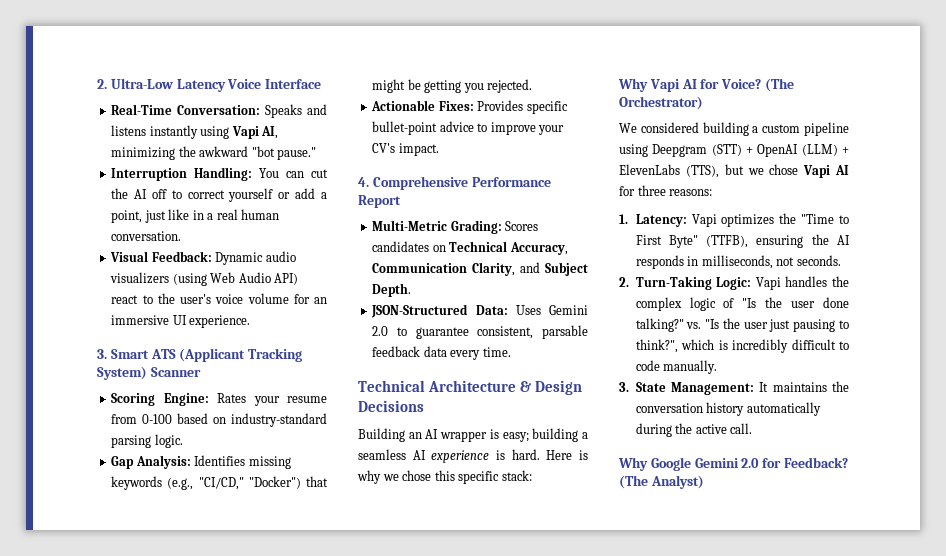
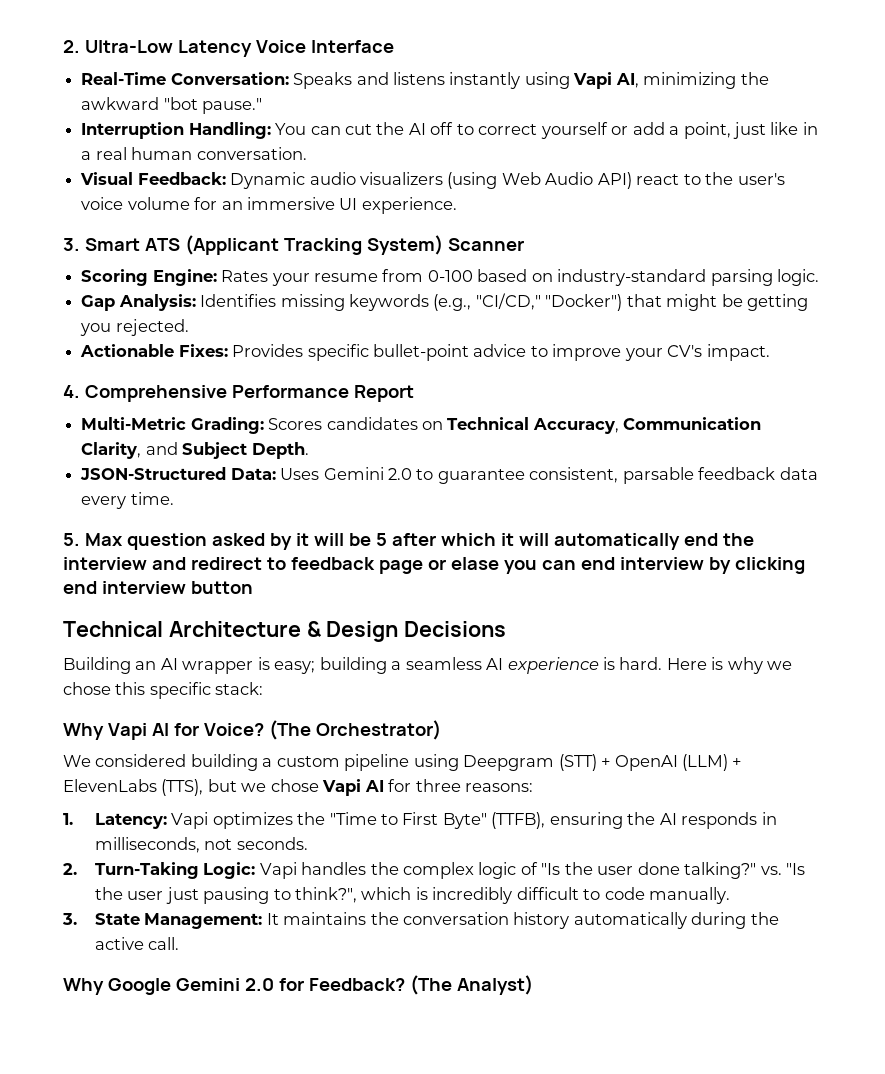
+ 5. Max question asked by it will be 5 after which it will automatically end the interview and redirect to feedback page or elase you can end interview by clicking end interview button

